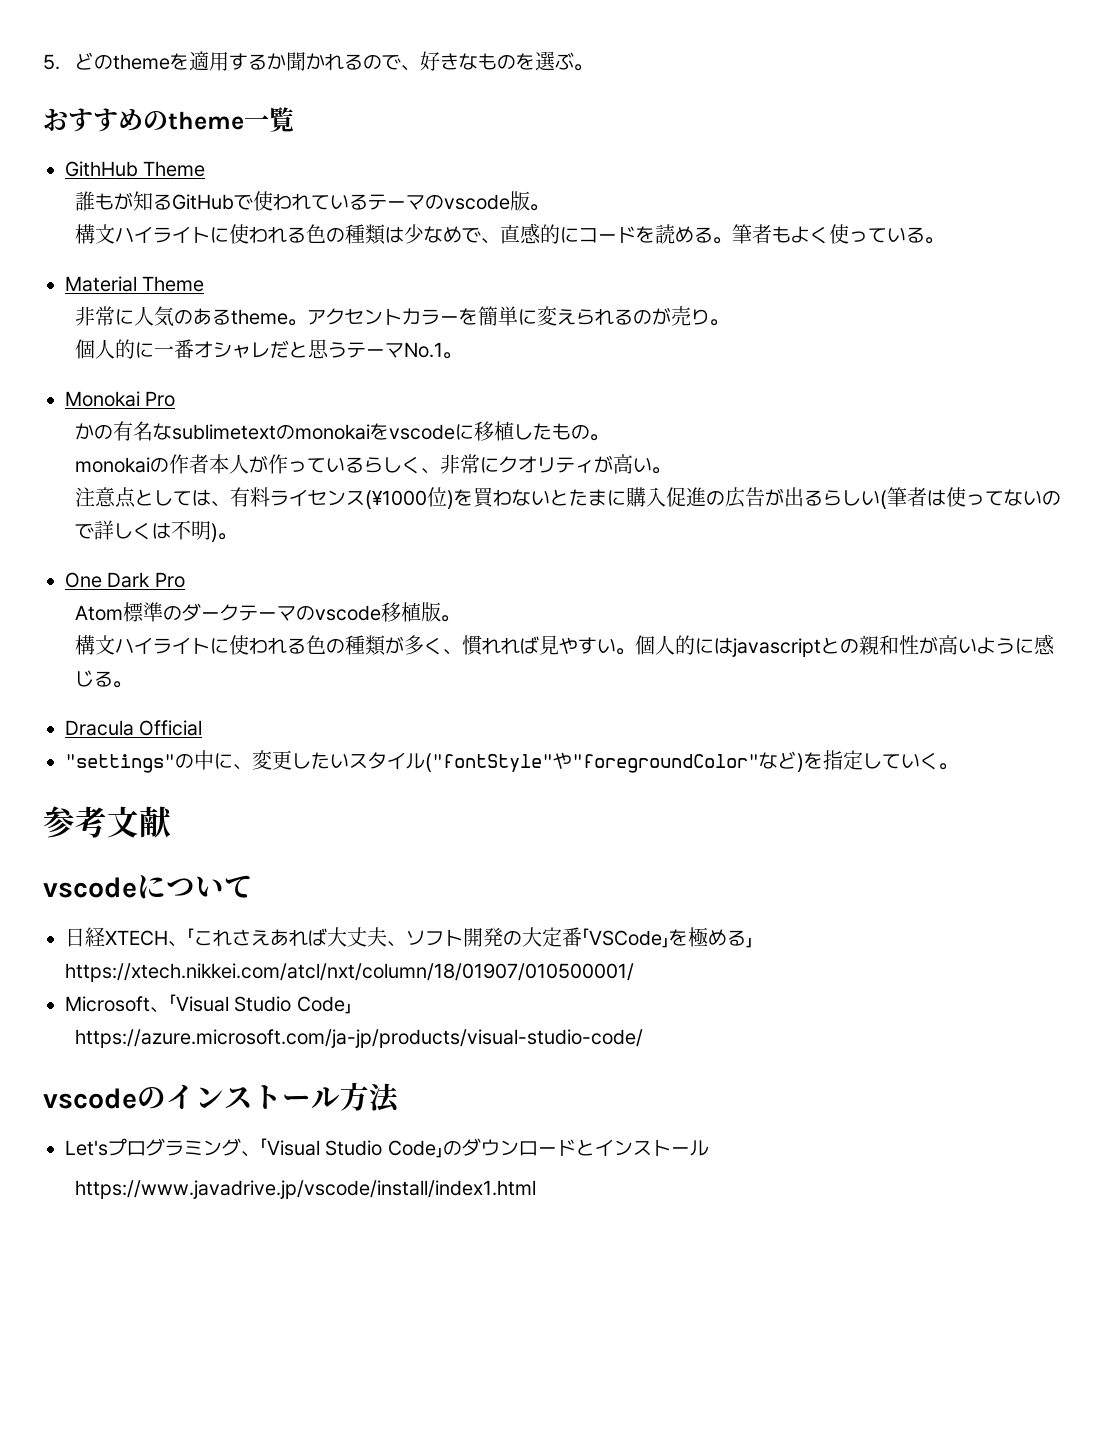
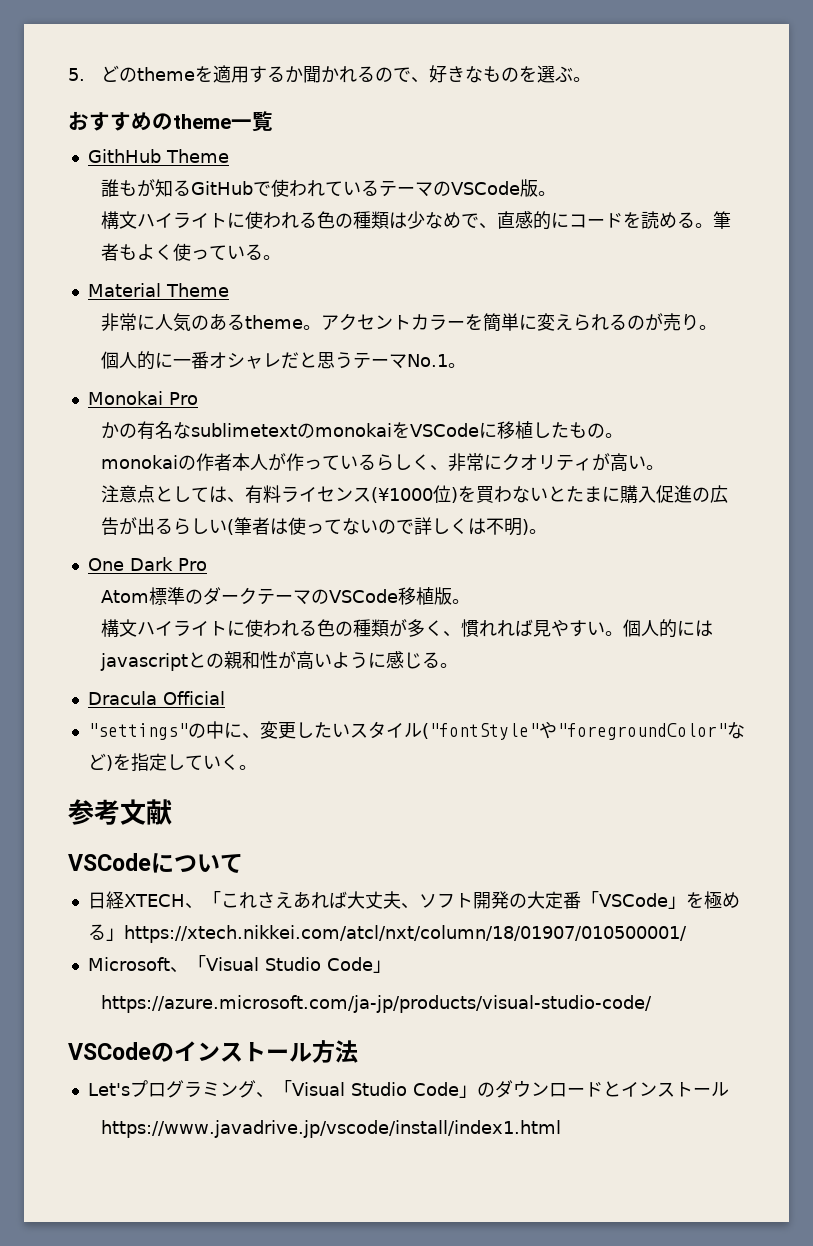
- 誰もが知るGitHubで使われているテーマのvscode版。
+ 誰もが知るGitHubで使われているテーマのVSCode版。
- かの有名なsublimetextのmonokaiをvscodeに移植したもの。
+ かの有名なsublimetextのmonokaiをVSCodeに移植したもの。
- Atom標準のダークテーマのvscode移植版。
+ Atom標準のダークテーマのVSCode移植版。
- vscodeについて
+ VSCodeについて
- vscodeのインストール方法
+ VSCodeのインストール方法

